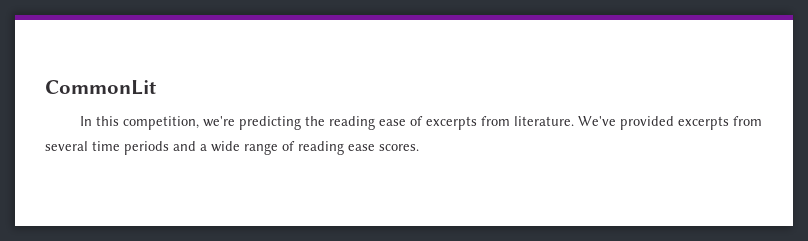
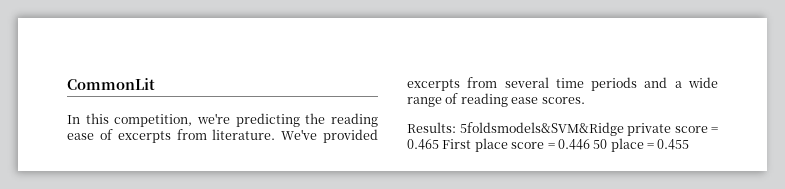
+ Results: 5foldsmodels&SVM&Ridge private score = 0.465 First place score = 0.446 50 place = 0.455

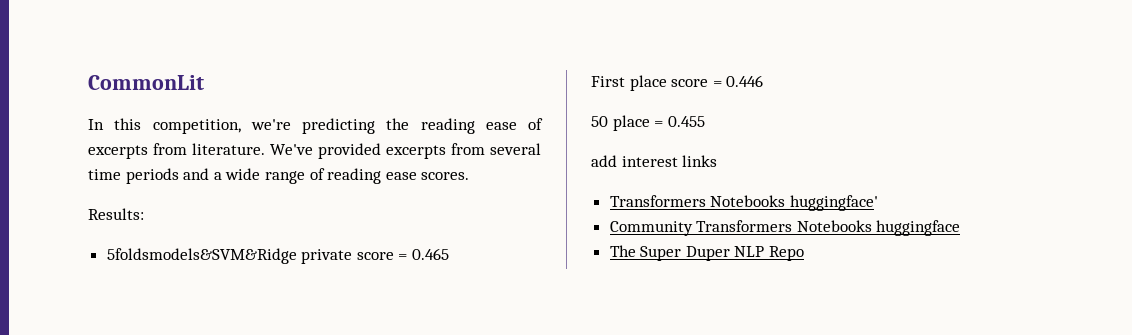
- Results: 5foldsmodels&SVM&Ridge private score = 0.465 First place score = 0.446 50 place = 0.455
+ Results:
+ 5foldsmodels&SVM&Ridge private score = 0.465
+ First place score = 0.446
+ 50 place = 0.455
+ add interest links
+ Transformers Notebooks huggingface'
+ Community Transformers Notebooks huggingface
+ The Super Duper NLP Repo

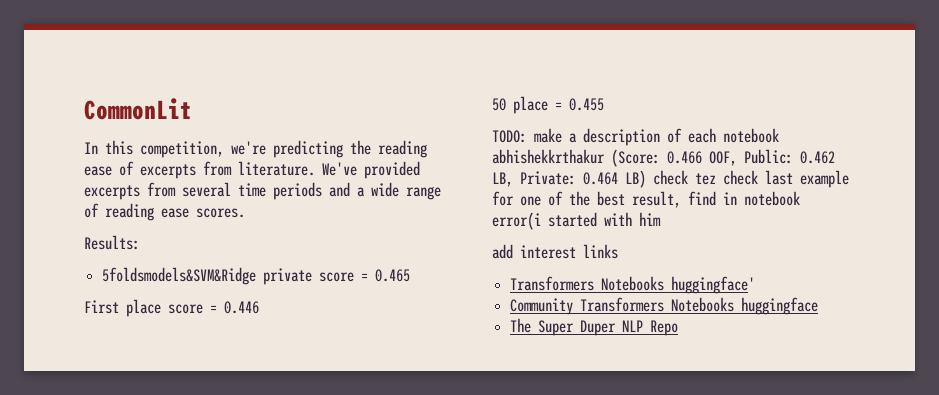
+ TODO: make a description of each notebook abhishekkrthakur (Score: 0.466 OOF, Public: 0.462 LB, Private: 0.464 LB) check tez check last example for one of the best result, find in notebook error(i started with him

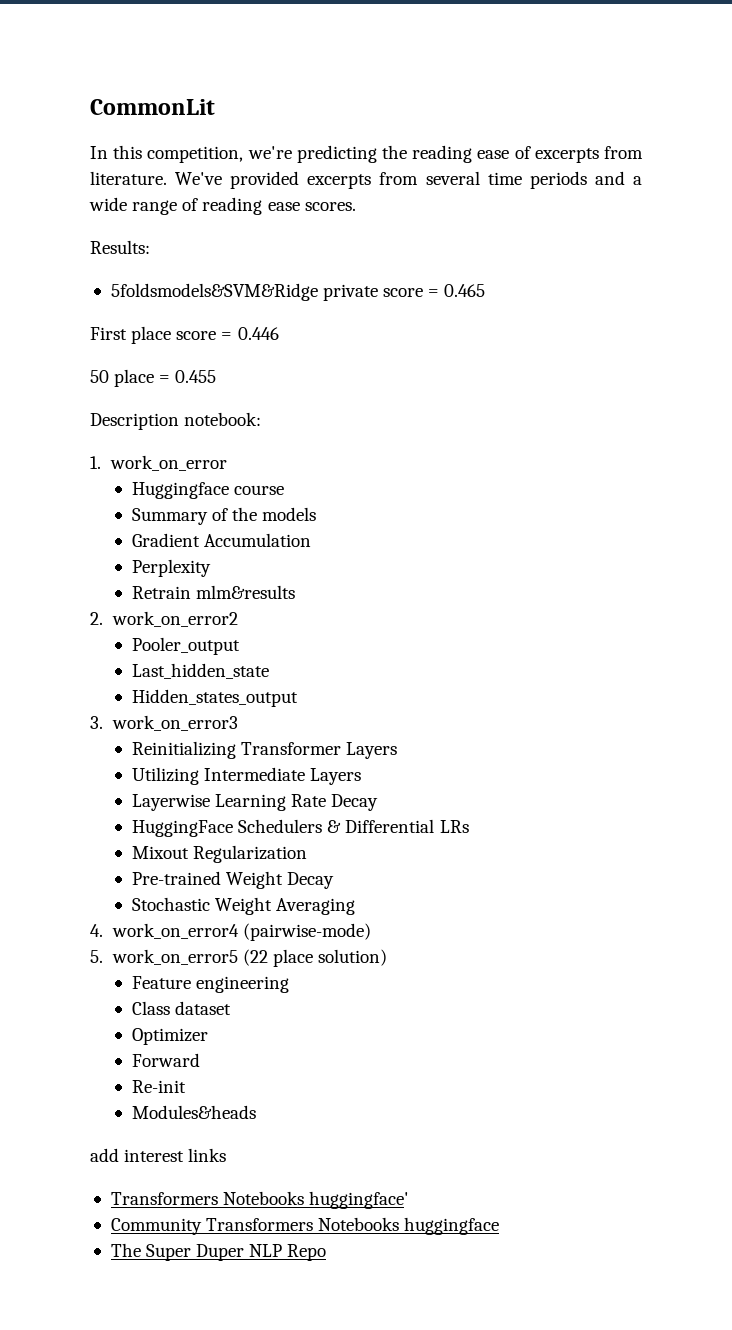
- TODO: make a description of each notebook abhishekkrthakur (Score: 0.466 OOF, Public: 0.462 LB, Private: 0.464 LB) check tez check last example for one of the best result, find in notebook error(i started with him
+ Description notebook:
+ 1. work_on_error
+ Huggingface course
+ Summary of the models
+ Gradient Accumulation
+ Perplexity
+ Retrain mlm&results
+ 2. work_on_error2
+ Pooler_output
+ Last_hidden_state
+ Hidden_states_output
+ 3. work_on_error3
+ Reinitializing Transformer Layers
+ Utilizing Intermediate Layers
+ Layerwise Learning Rate Decay
+ HuggingFace Schedulers & Differential LRs
+ Mixout Regularization
+ Pre-trained Weight Decay
+ Stochastic Weight Averaging
+ 4. work_on_error4 (pairwise-mode)
+ 5. work_on_error5 (22 place solution)
+ Feature engineering
+ Class dataset
+ Optimizer
+ Forward
+ Re-init
+ Modules&heads

